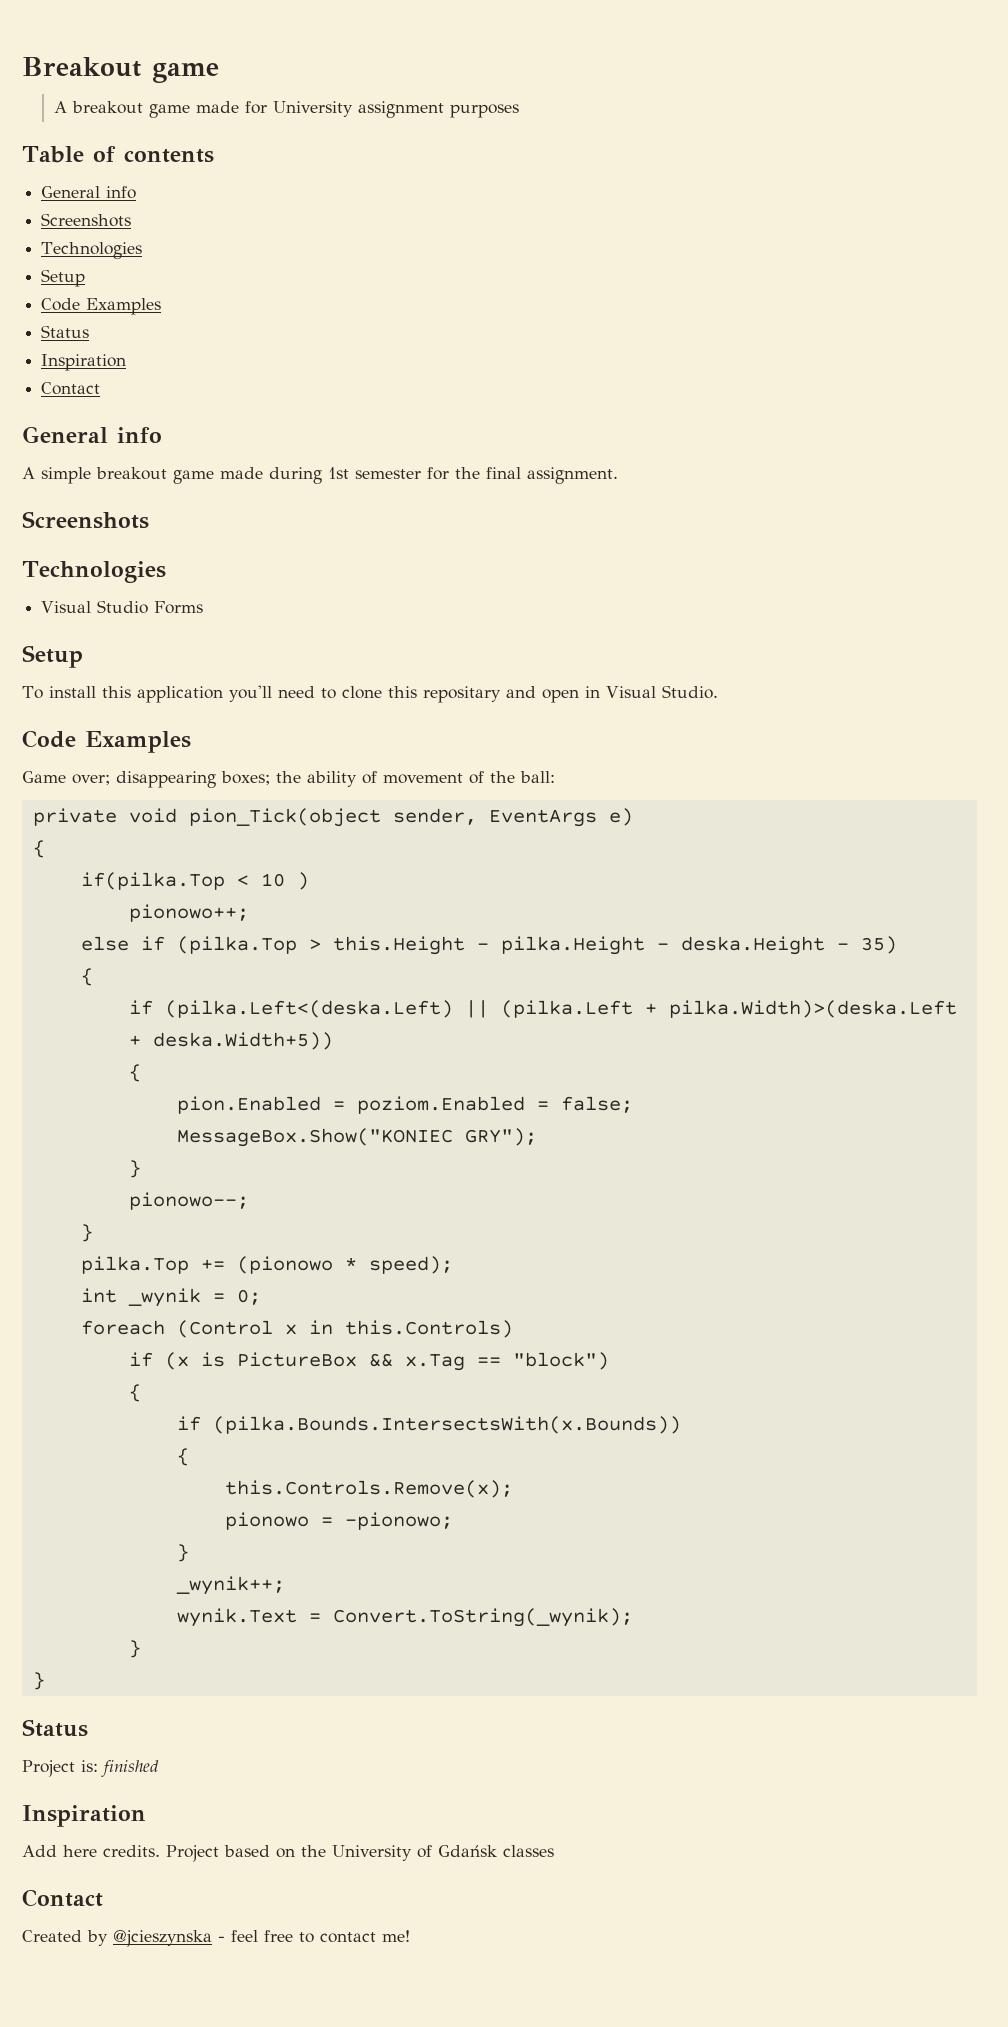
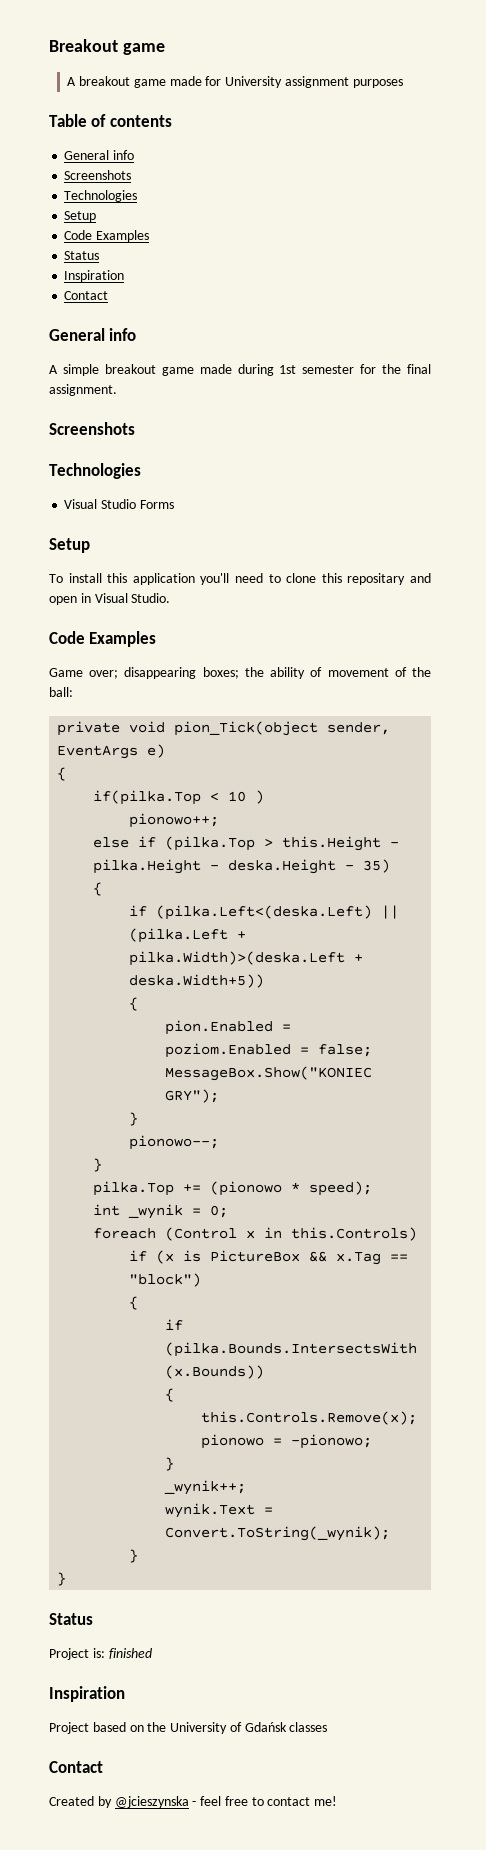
- Add here credits.

